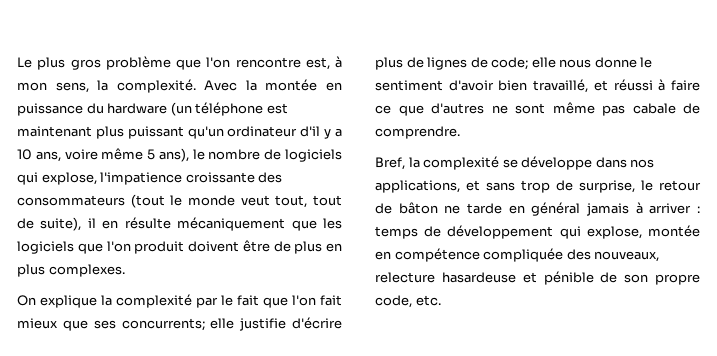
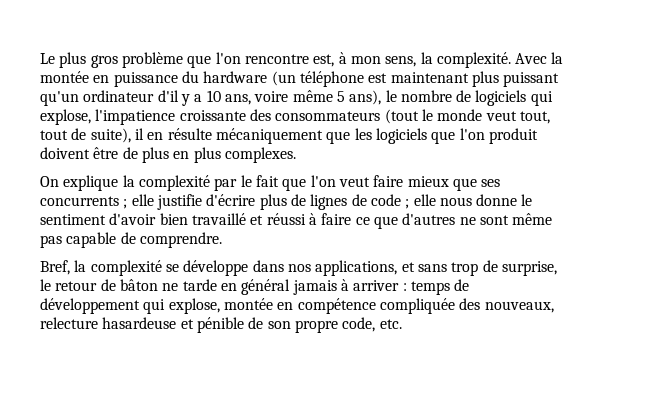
- On explique la complexité par le fait que l'on fait mieux que ses concurrents; elle justifie d'écrire plus de lignes de code; elle nous donne le sentiment d'avoir bien travaillé, et réussi à faire ce que d'autres ne sont même pas cabale de comprendre.
+ On explique la complexité par le fait que l'on veut faire mieux que ses concurrents ; elle justifie d'écrire plus de lignes de code ; elle nous donne le sentiment d'avoir bien travaillé et réussi à faire ce que d'autres ne sont même pas capable de comprendre.

